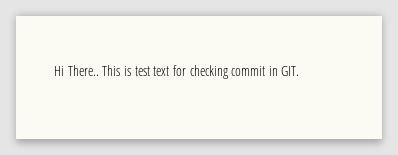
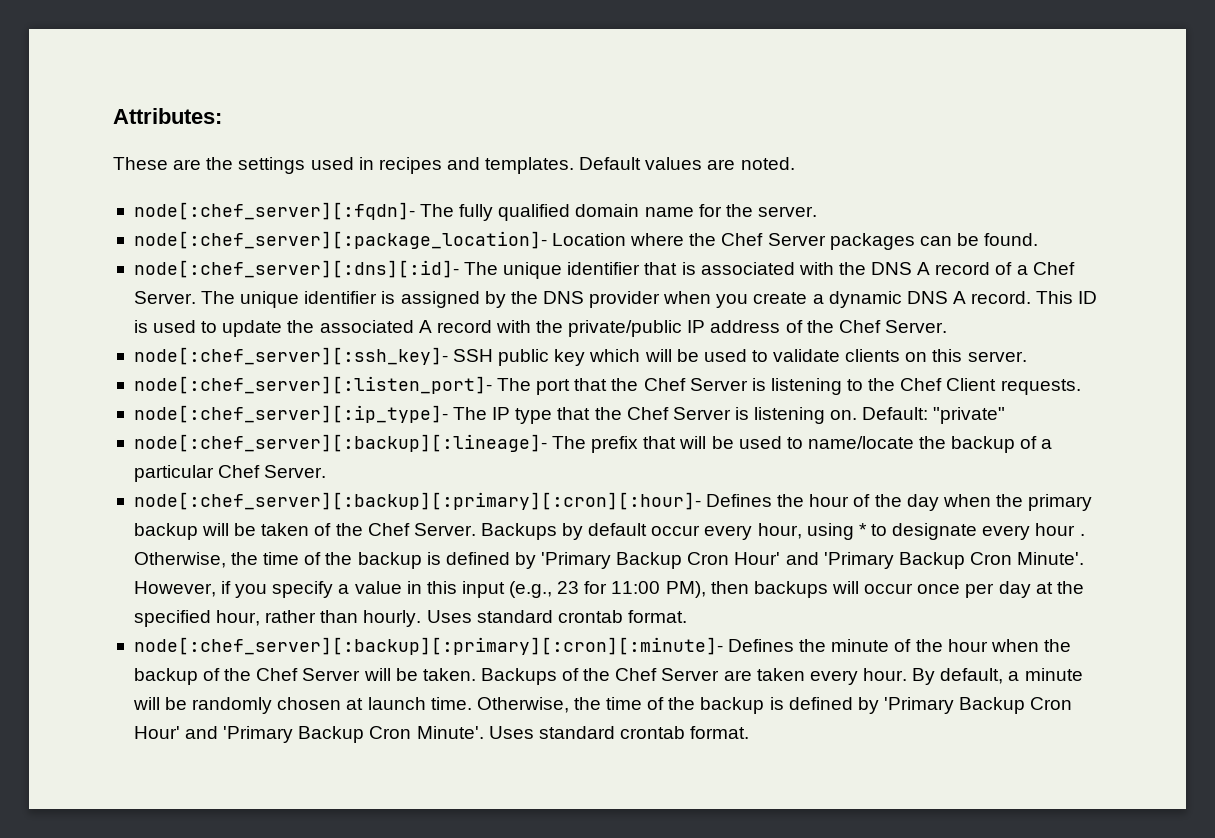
- Hi There.. This is test text for checking commit in GIT.
+ Attributes:
+ These are the settings used in recipes and templates. Default values are noted.
+ node[:chef_server][:fqdn]- The fully qualified domain name for the server.
+ node[:chef_server][:package_location]- Location where the Chef Server packages can be found.
+ node[:chef_server][:dns][:id]- The unique identifier that is associated with the DNS A record of a Chef Server. The unique identifier is assigned by the DNS provider when you create a dynamic DNS A record. This ID is used to update the associated A record with the private/public IP address of the Chef Server.
+ node[:chef_server][:ssh_key]- SSH public key which will be used to validate clients on this server.
+ node[:chef_server][:listen_port]- The port that the Chef Server is listening to the Chef Client requests.
+ node[:chef_server][:ip_type]- The IP type that the Chef Server is listening on. Default: "private"
+ node[:chef_server][:backup][:lineage]- The prefix that will be used to name/locate the backup of a particular Chef Server.
+ node[:chef_server][:backup][:primary][:cron][:hour]- Defines the hour of the day when the primary backup will be taken of the Chef Server. Backups by default occur every hour, using * to designate every hour . Otherwise, the time of the backup is defined by 'Primary Backup Cron Hour' and 'Primary Backup Cron Minute'. However, if you specify a value in this input (e.g., 23 for 11:00 PM), then backups will occur once per day at the specified hour, rather than hourly. Uses standard crontab format.
+ node[:chef_server][:backup][:primary][:cron][:minute]- Defines the minute of the hour when the backup of the Chef Server will be taken. Backups of the Chef Server are taken every hour. By default, a minute will be randomly chosen at launch time. Otherwise, the time of the backup is defined by 'Primary Backup Cron Hour' and 'Primary Backup Cron Minute'. Uses standard crontab format.

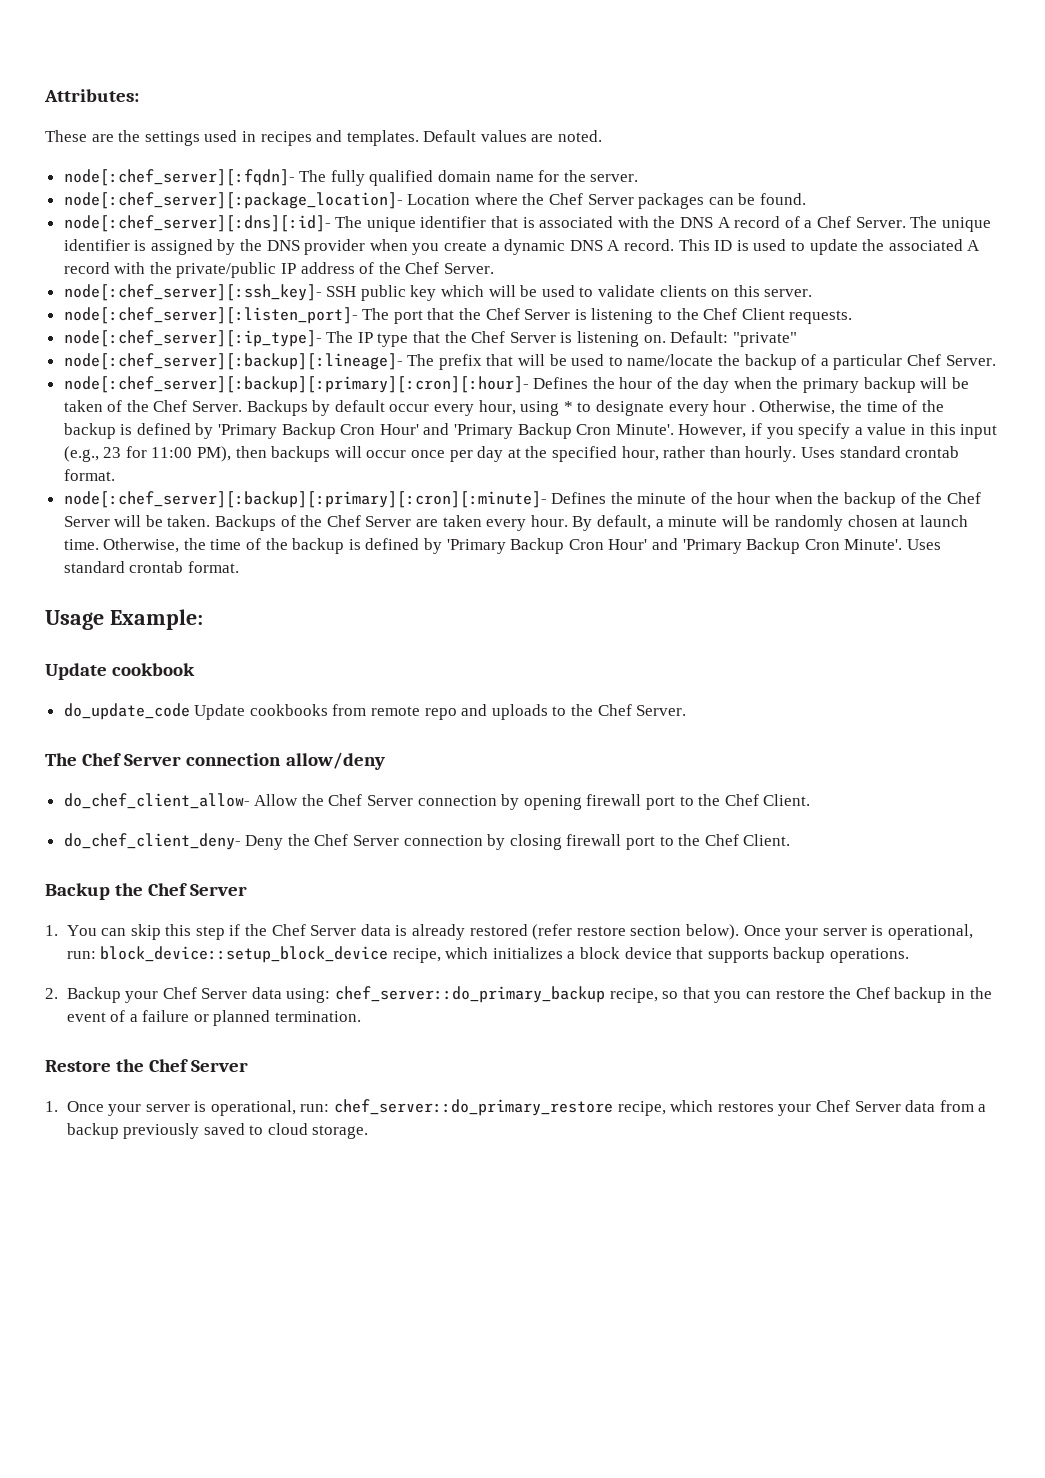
+ Usage Example:
+ Update cookbook
+ do_update_code Update cookbooks from remote repo and uploads to the Chef Server.
+ The Chef Server connection allow/deny
+ do_chef_client_allow- Allow the Chef Server connection by opening firewall port to the Chef Client.
+ do_chef_client_deny- Deny the Chef Server connection by closing firewall port to the Chef Client.
+ Backup the Chef Server
+ 1. You can skip this step if the Chef Server data is already restored (refer restore section below). Once your server is operational, run: block_device::setup_block_device recipe, which initializes a block device that supports backup operations.
+ 2. Backup your Chef Server data using: chef_server::do_primary_backup recipe, so that you can restore the Chef backup in the event of a failure or planned termination.
+ Restore the Chef Server
+ 1. Once your server is operational, run: chef_server::do_primary_restore recipe, which restores your Chef Server data from a backup previously saved to cloud storage.

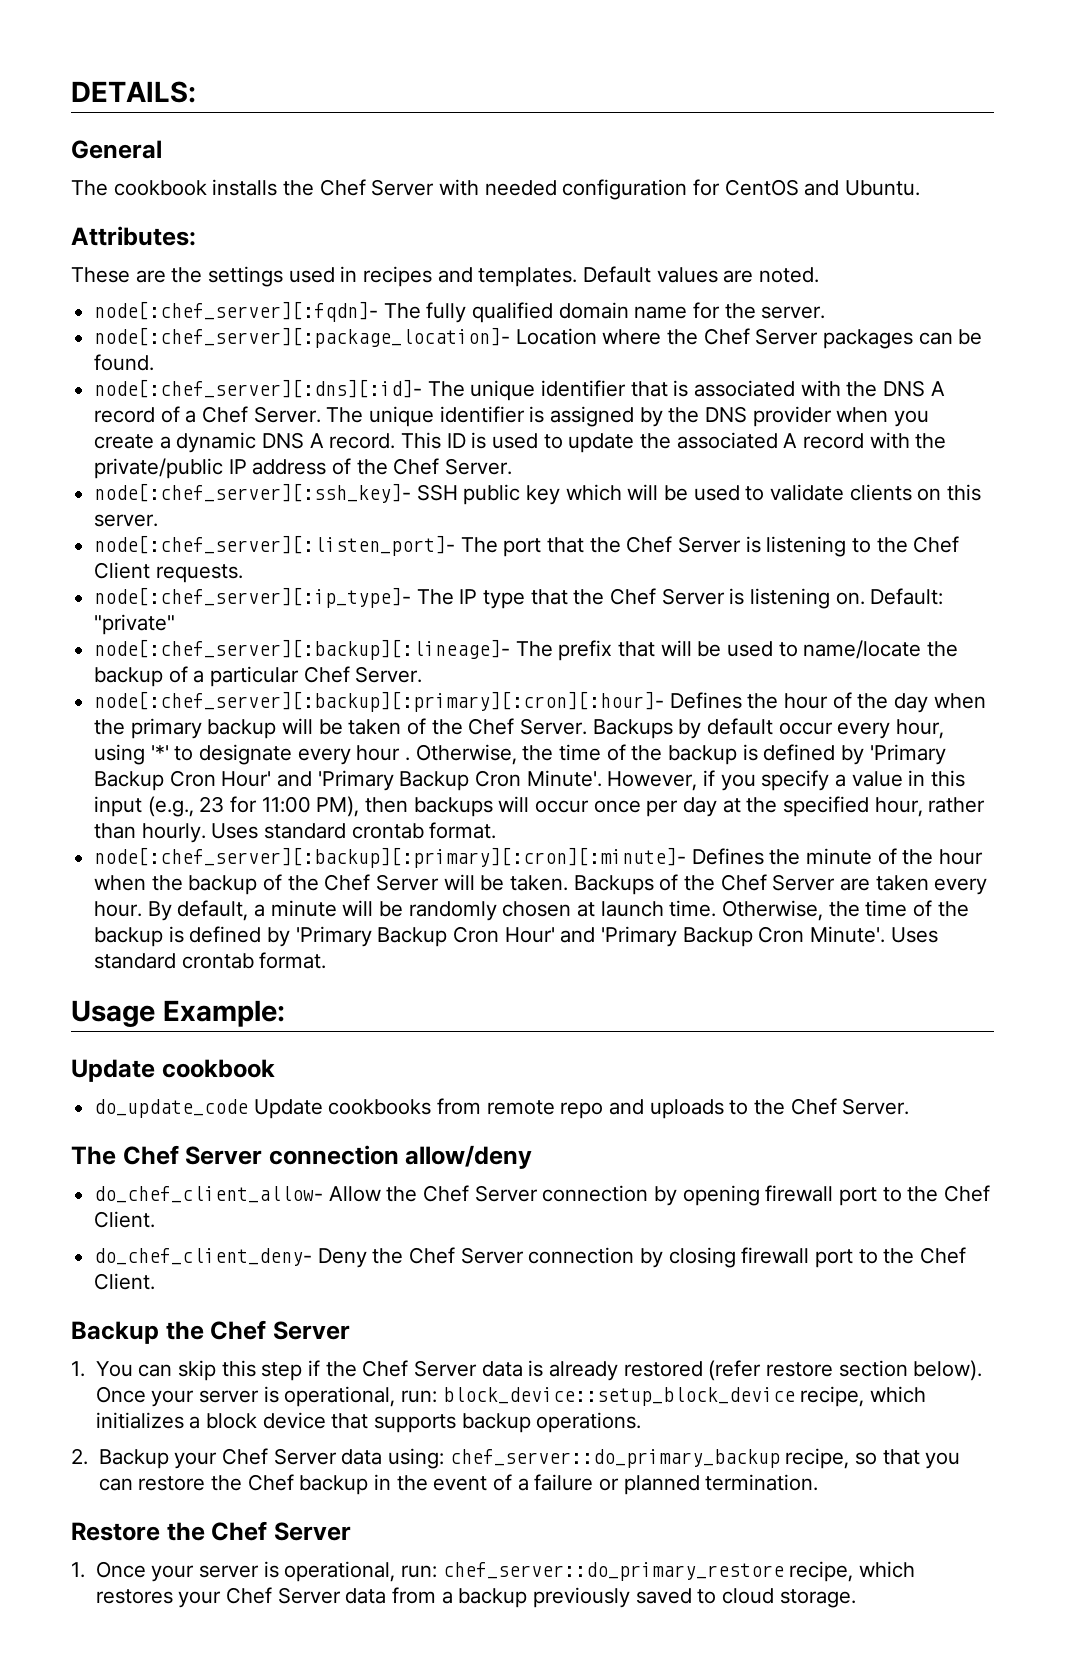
+ DETAILS:
+ General
+ The cookbook installs the Chef Server with needed configuration for CentOS and Ubuntu.
- Backups by default occur every hour, using * to designate every hour .
+ Backups by default occur every hour, using '*' to designate every hour .

